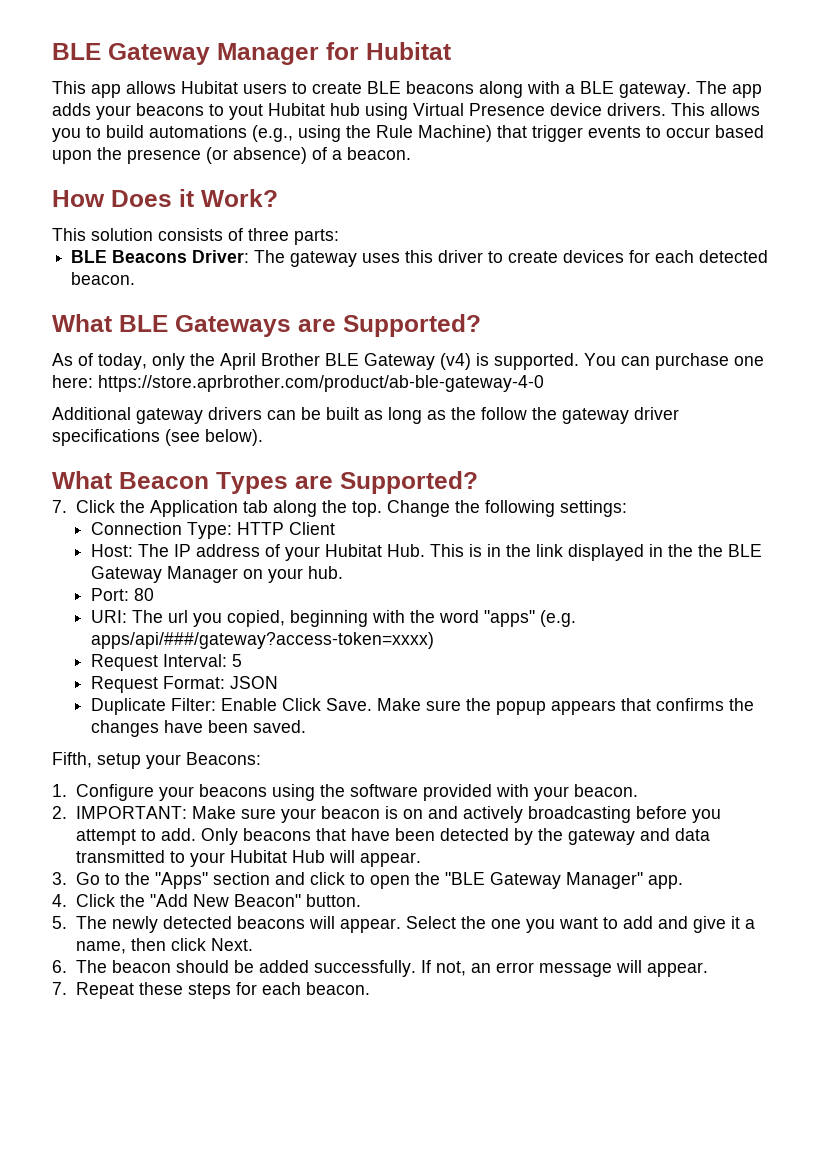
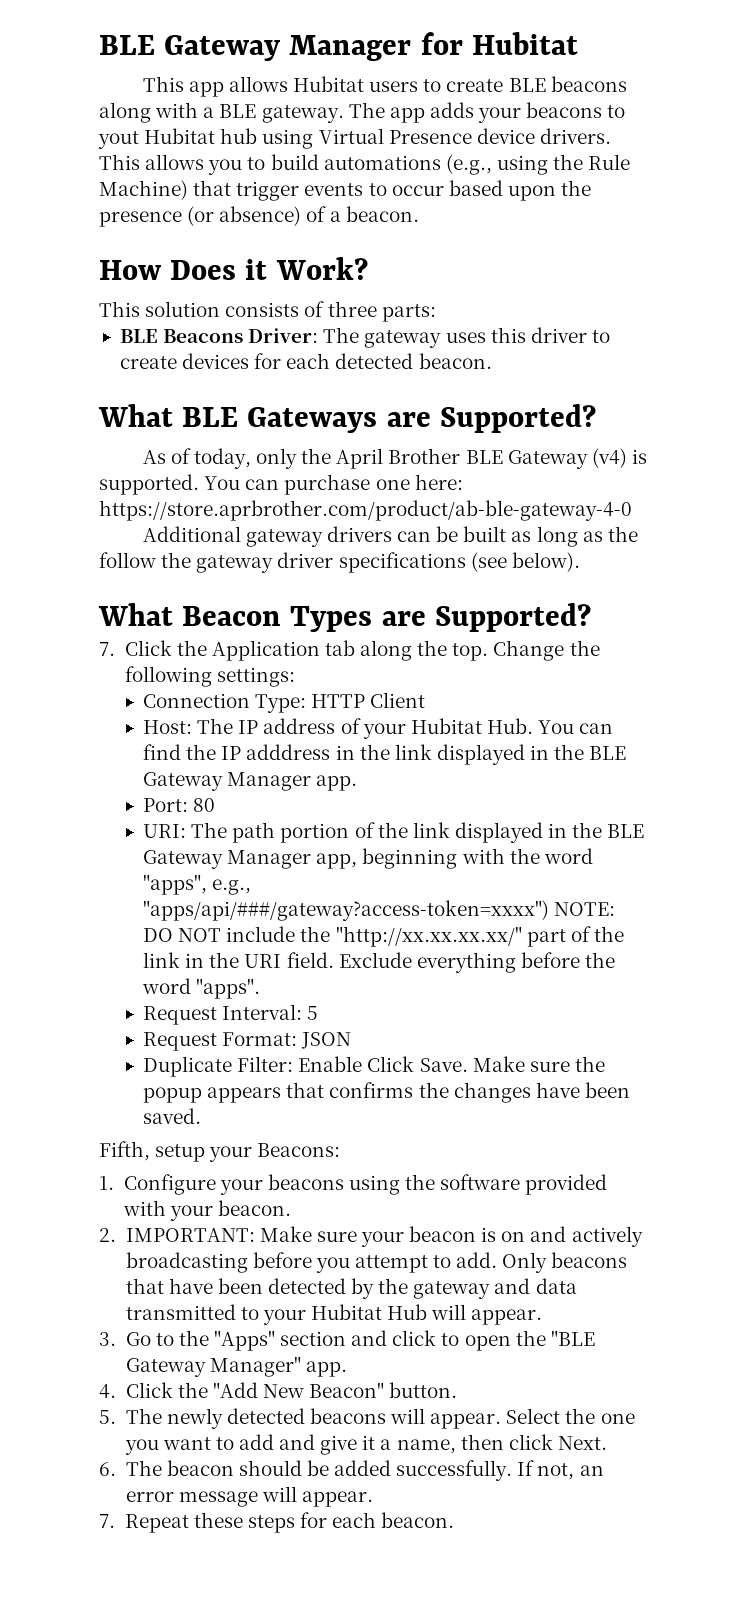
- Host: The IP address of your Hubitat Hub. This is in the link displayed in the the BLE Gateway Manager on your hub.
+ Host: The IP address of your Hubitat Hub. You can find the IP adddress in the link displayed in the BLE Gateway Manager app.
- URI: The url you copied, beginning with the word "apps" (e.g. apps/api/###/gateway?access-token=xxxx)
+ URI: The path portion of the link displayed in the BLE Gateway Manager app, beginning with the word "apps", e.g., "apps/api/###/gateway?access-token=xxxx") NOTE: DO NOT include the "http://xx.xx.xx.xx/" part of the link in the URI field. Exclude everything before the word "apps".

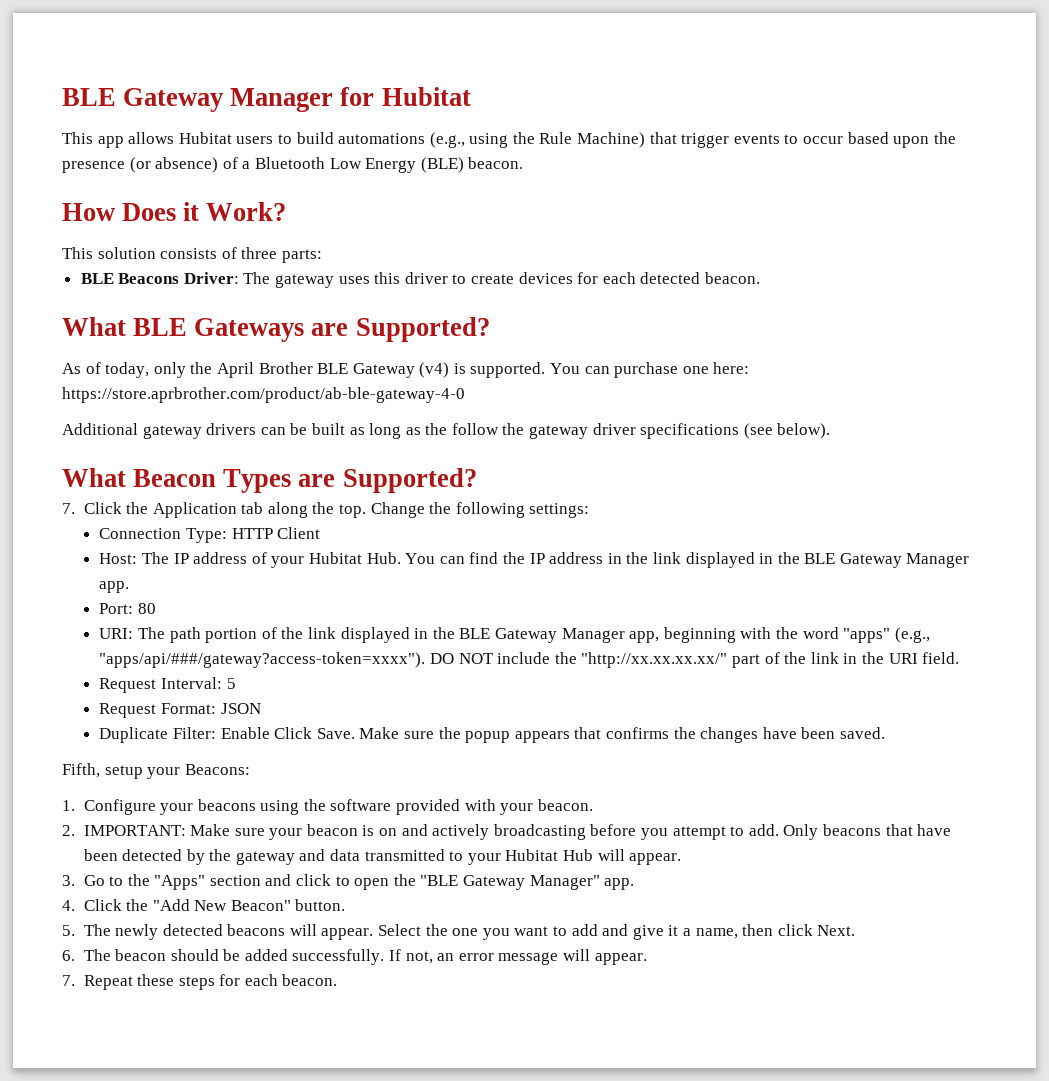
- This app allows Hubitat users to create BLE beacons along with a BLE gateway. The app adds your beacons to yout Hubitat hub using Virtual Presence device drivers. This allows you to build automations (e.g., using the Rule Machine) that trigger events to occur based upon the presence (or absence) of a beacon.
+ This app allows Hubitat users to build automations (e.g., using the Rule Machine) that trigger events to occur based upon the presence (or absence) of a Bluetooth Low Energy (BLE) beacon.
- Host: The IP address of your Hubitat Hub. You can find the IP adddress in the link displayed in the BLE Gateway Manager app.
+ Host: The IP address of your Hubitat Hub. You can find the IP address in the link displayed in the BLE Gateway Manager app.
- URI: The path portion of the link displayed in the BLE Gateway Manager app, beginning with the word "apps", e.g., "apps/api/###/gateway?access-token=xxxx") NOTE: DO NOT include the "http://xx.xx.xx.xx/" part of the link in the URI field. Exclude everything before the word "apps".
+ URI: The path portion of the link displayed in the BLE Gateway Manager app, beginning with the word "apps" (e.g., "apps/api/###/gateway?access-token=xxxx"). DO NOT include the "http://xx.xx.xx.xx/" part of the link in the URI field.

